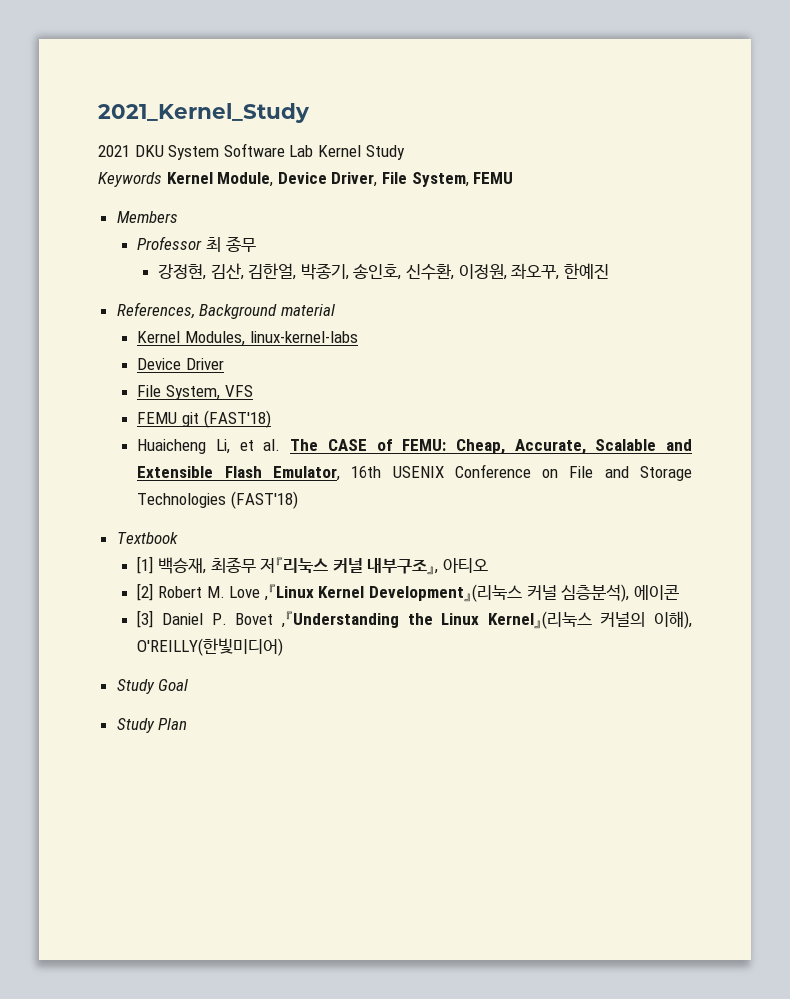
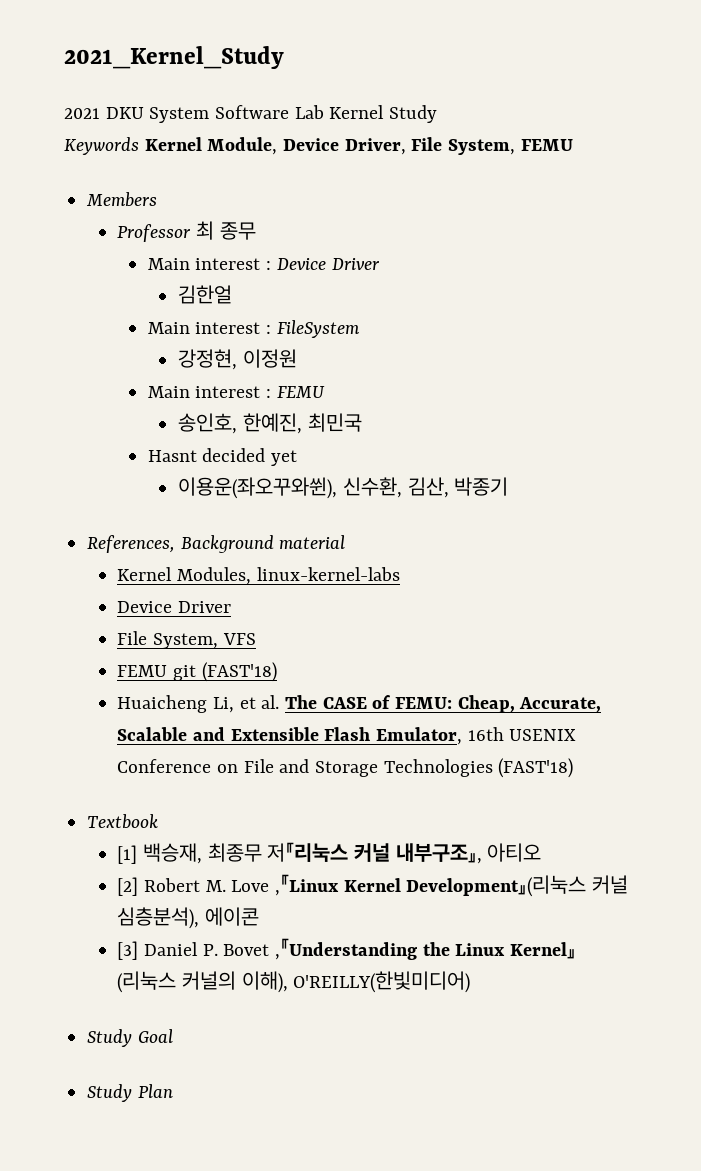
- 강정현, 김산, 김한얼, 박종기, 송인호, 신수환, 이정원, 좌오꾸, 한예진
+ Main interest : Device Driver
+ 김한얼
+ Main interest : FileSystem
+ 강정현, 이정원
+ Main interest : FEMU
+ 송인호, 한예진, 최민국
+ Hasnt decided yet
+ 이용운(좌오꾸와쒼), 신수환, 김산, 박종기

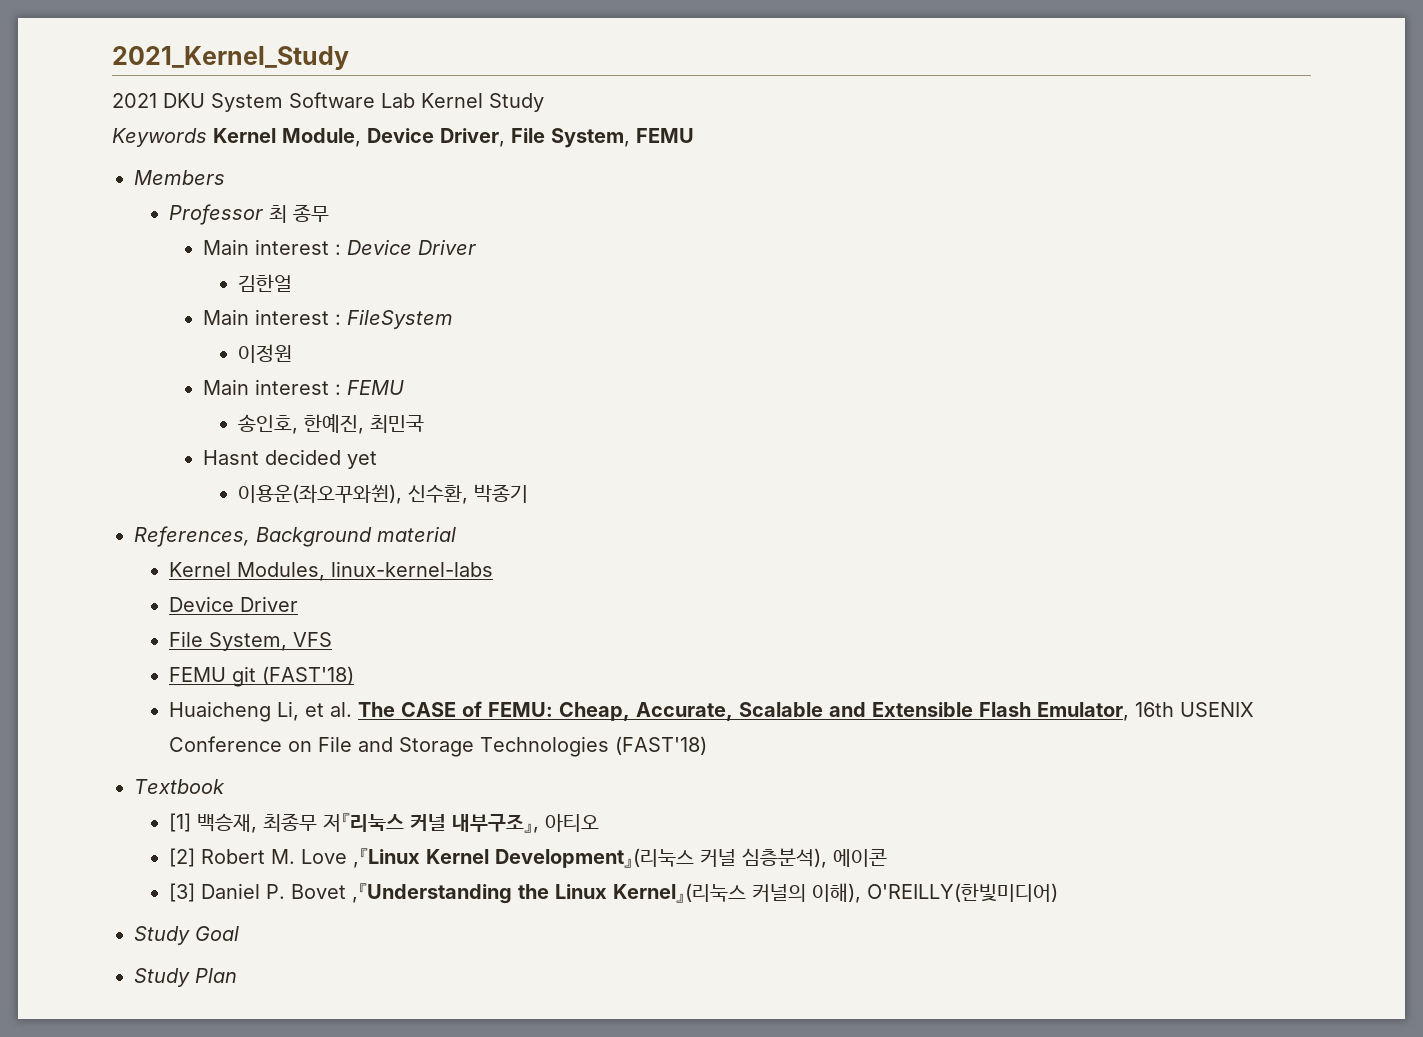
- 강정현, 이정원
+ 이정원
- 이용운(좌오꾸와쒼), 신수환, 김산, 박종기
+ 이용운(좌오꾸와쒼), 신수환, 박종기

